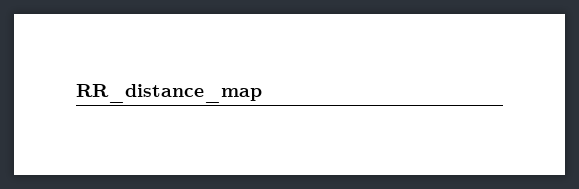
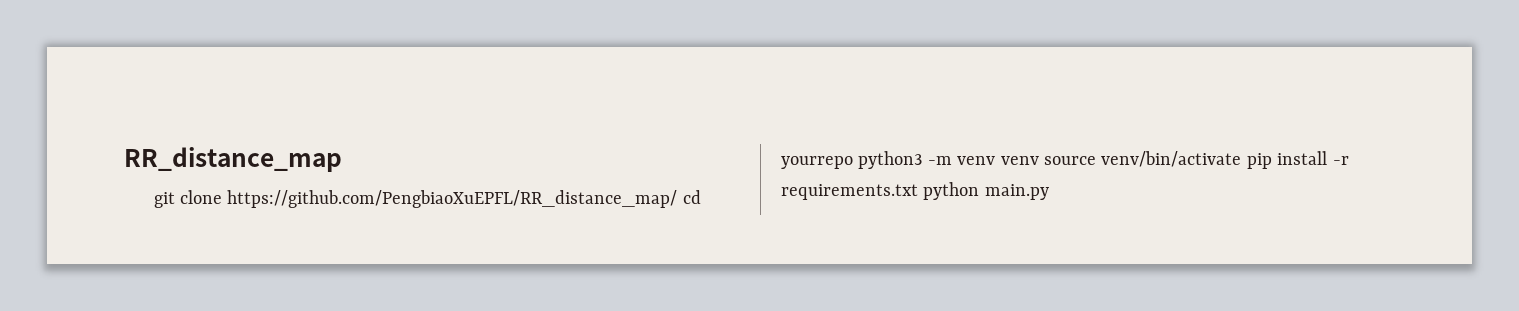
+ git clone https://github.com/PengbiaoXuEPFL/RR_distance_map/ cd yourrepo python3 -m venv venv source venv/bin/activate pip install -r requirements.txt python main.py

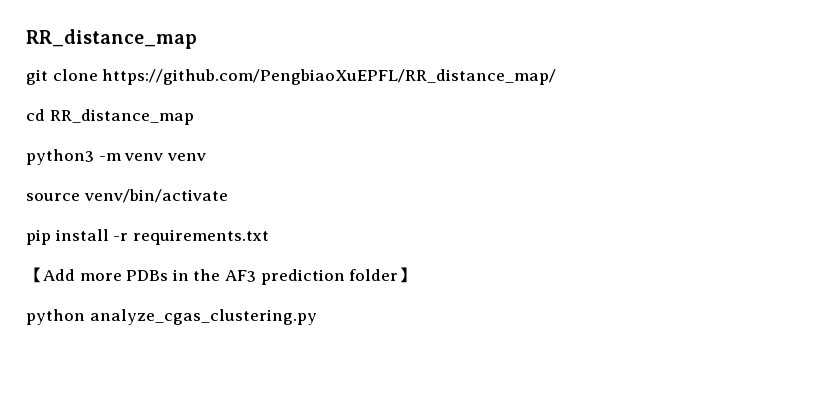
- git clone https://github.com/PengbiaoXuEPFL/RR_distance_map/ cd yourrepo python3 -m venv venv source venv/bin/activate pip install -r requirements.txt python main.py
+ git clone https://github.com/PengbiaoXuEPFL/RR_distance_map/
+ cd RR_distance_map
+ python3 -m venv venv
+ source venv/bin/activate
+ pip install -r requirements.txt
+ 【Add more PDBs in the AF3 prediction folder】
+ python analyze_cgas_clustering.py

